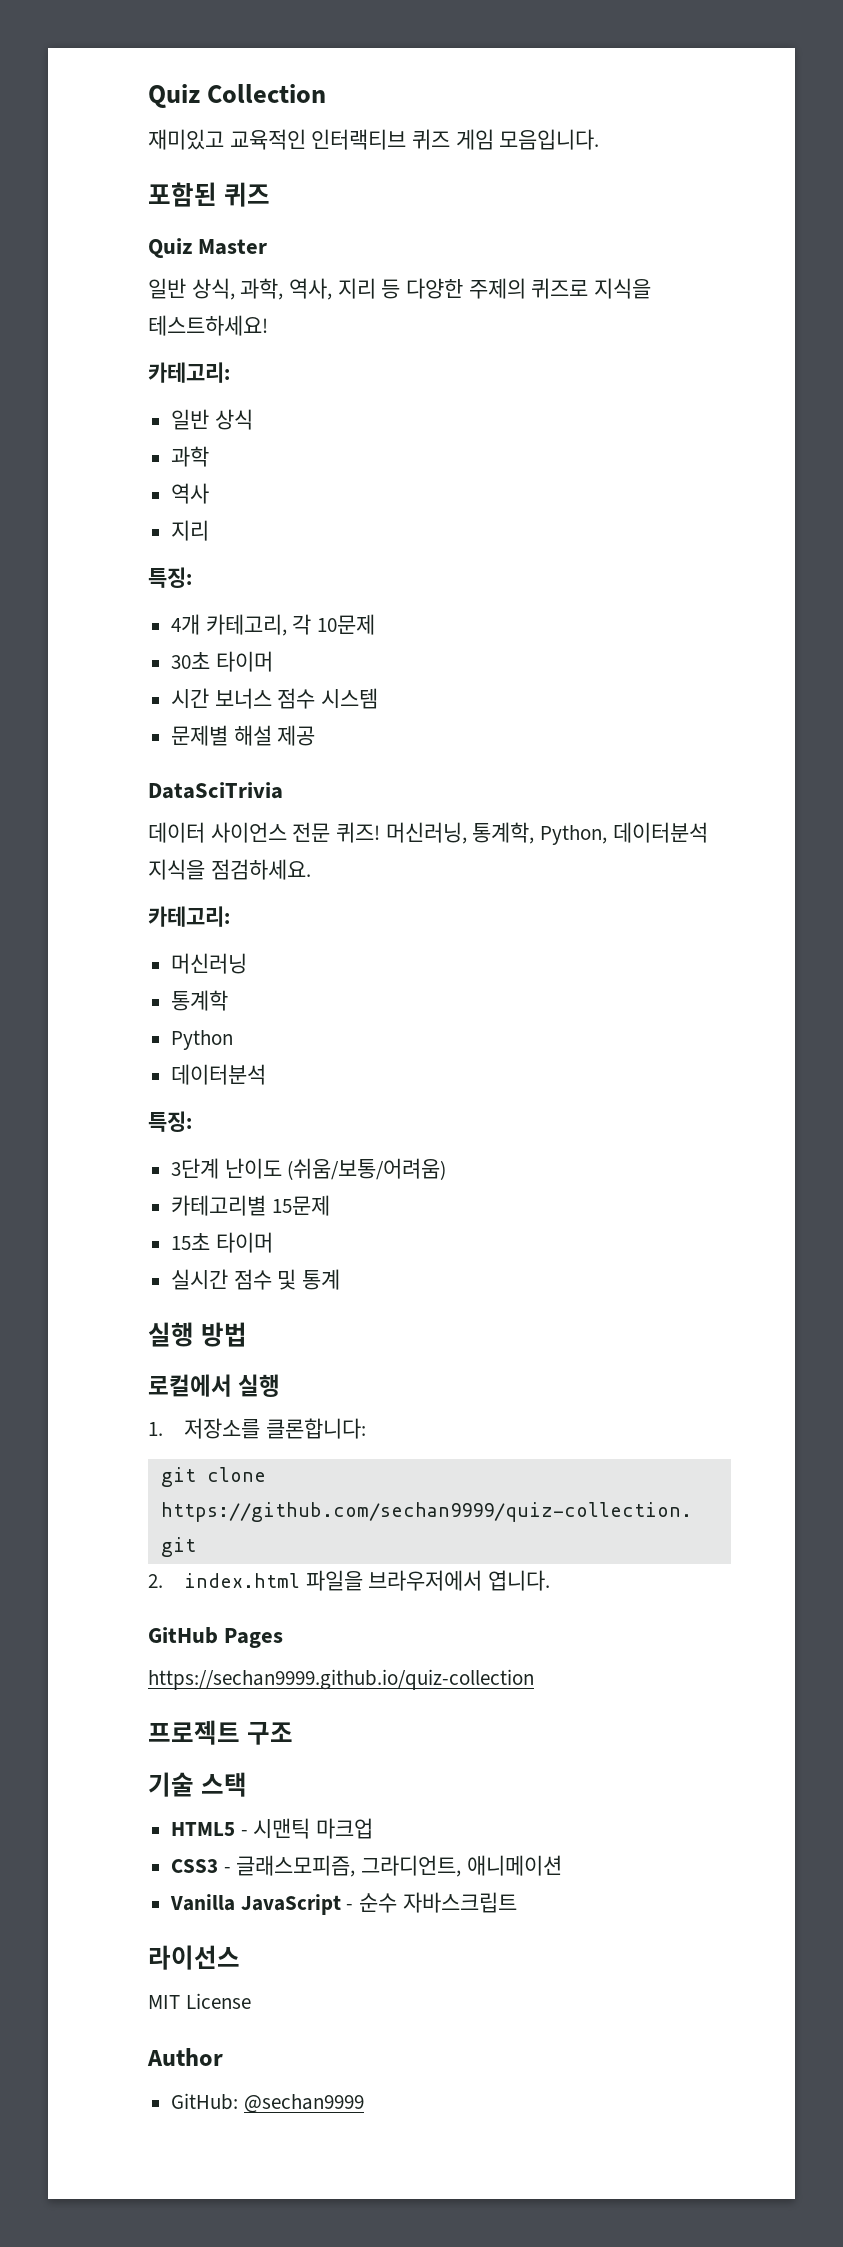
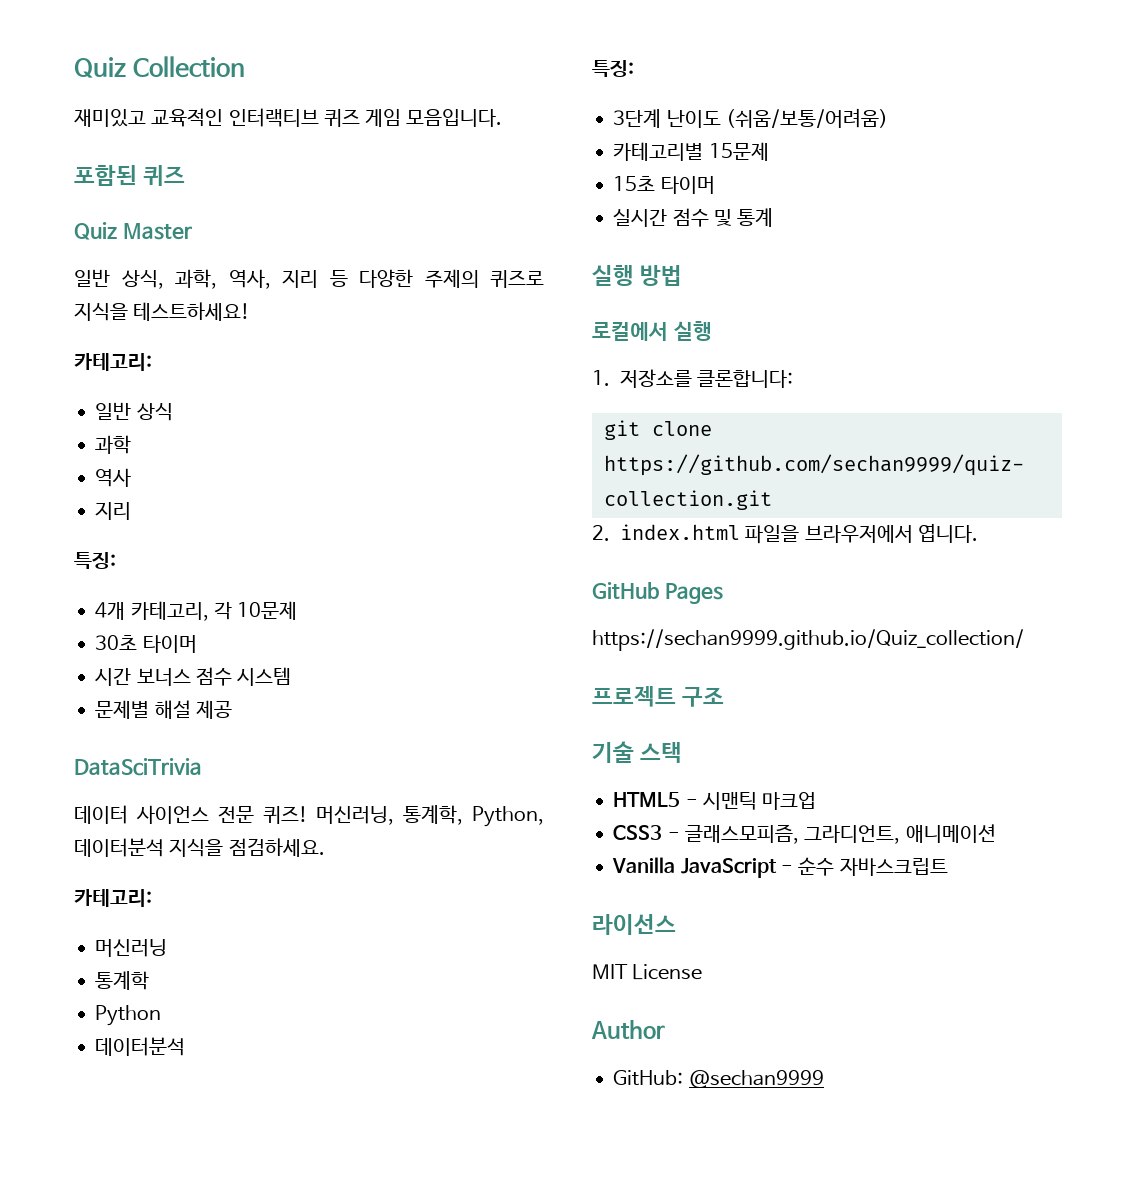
- https://sechan9999.github.io/quiz-collection
+ https://sechan9999.github.io/Quiz_collection/

